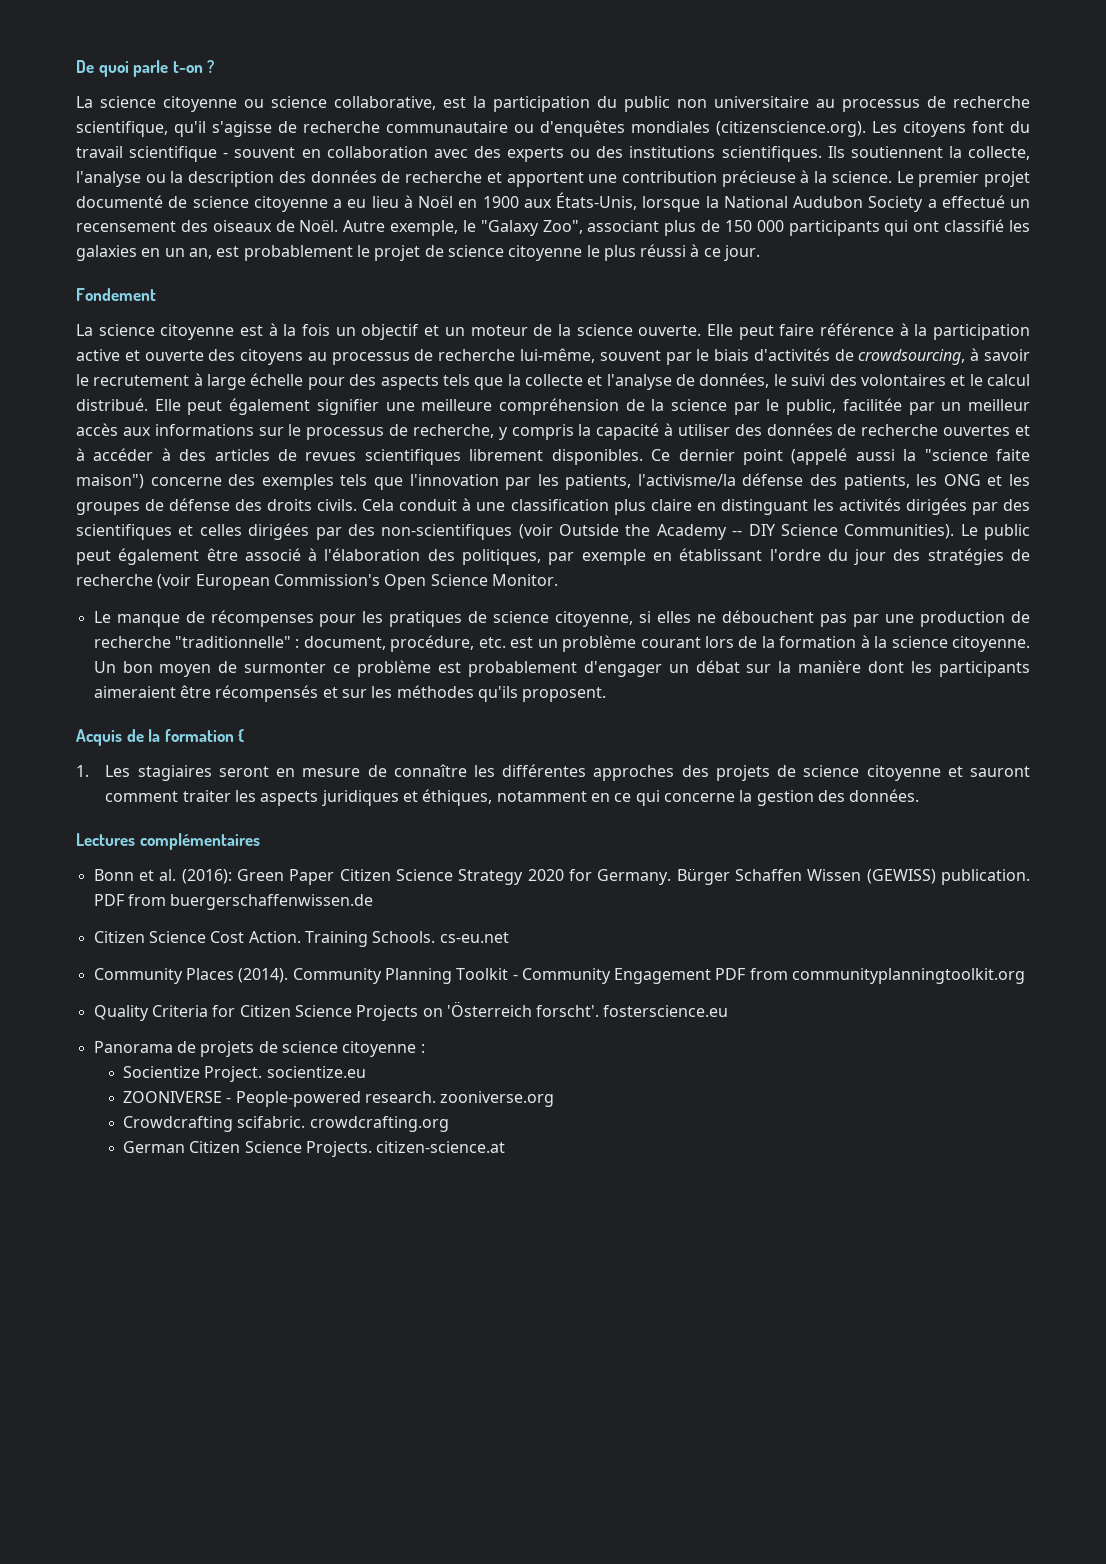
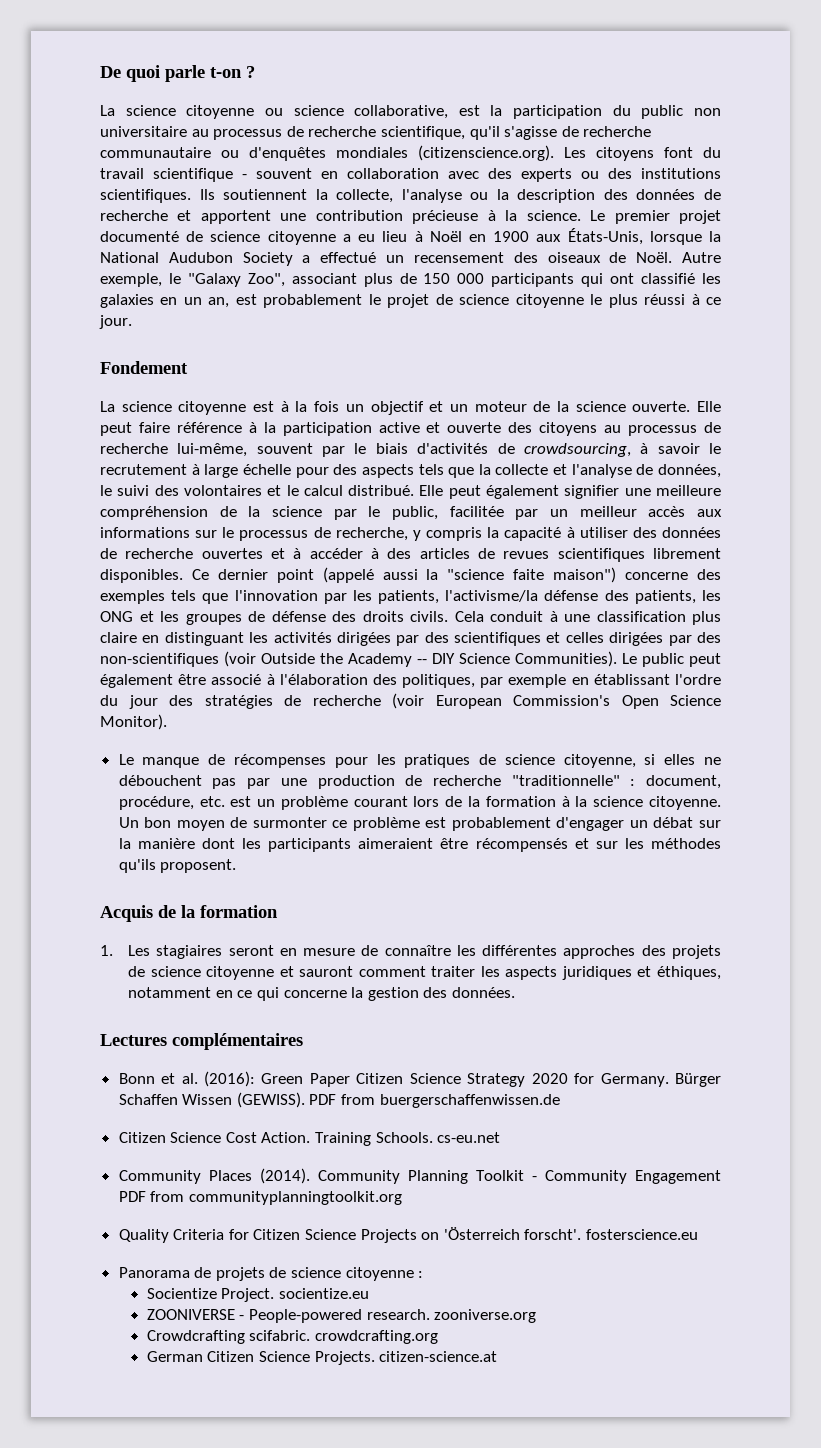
- Le public peut également être associé à l'élaboration des politiques, par exemple en établissant l'ordre du jour des stratégies de recherche (voir European Commission's Open Science Monitor.
+ Le public peut également être associé à l'élaboration des politiques, par exemple en établissant l'ordre du jour des stratégies de recherche (voir European Commission's Open Science Monitor).
- Acquis de la formation {
+ Acquis de la formation
- Bürger Schaffen Wissen (GEWISS) publication.
+ Bürger Schaffen Wissen (GEWISS).

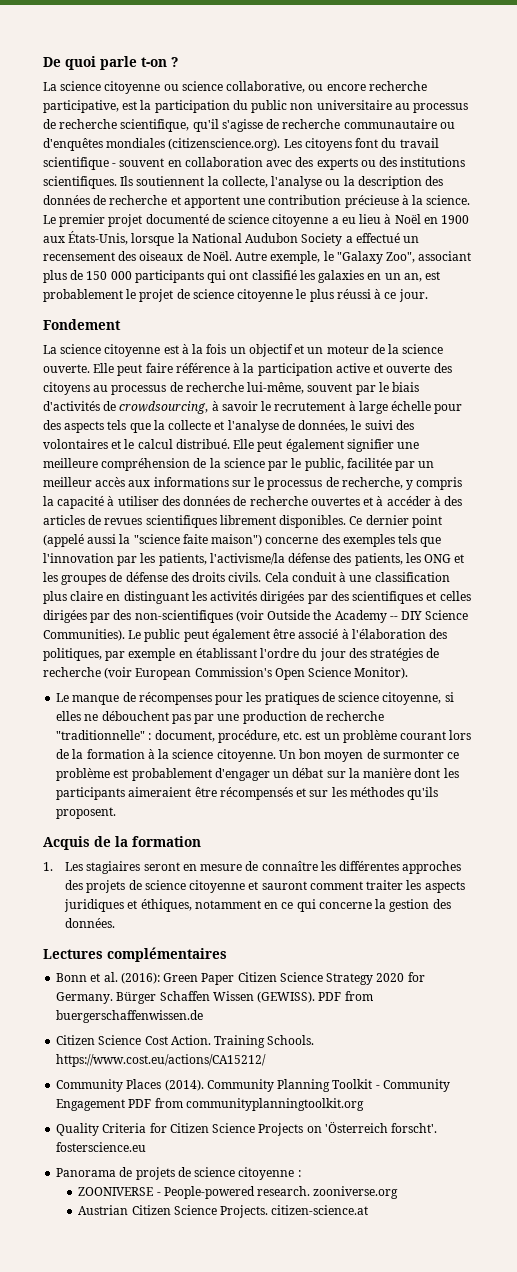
- La science citoyenne ou science collaborative, est la participation du public non universitaire au processus de recherche scientifique, qu'il s'agisse de recherche communautaire ou d'enquêtes mondiales (citizenscience.org). Les citoyens font du travail scientifique - souvent en collaboration avec des experts ou des institutions scientifiques.
+ La science citoyenne ou science collaborative, ou encore recherche participative, est la participation du public non universitaire au processus de recherche scientifique, qu'il s'agisse de recherche communautaire ou d'enquêtes mondiales (citizenscience.org). Les citoyens font du travail scientifique - souvent en collaboration avec des experts ou des institutions scientifiques.
- Training Schools. cs-eu.net
+ Training Schools. https://www.cost.eu/actions/CA15212/
- Socientize Project. socientize.eu
- Crowdcrafting scifabric. crowdcrafting.org
- German Citizen Science Projects. citizen-science.at
+ Austrian Citizen Science Projects. citizen-science.at

